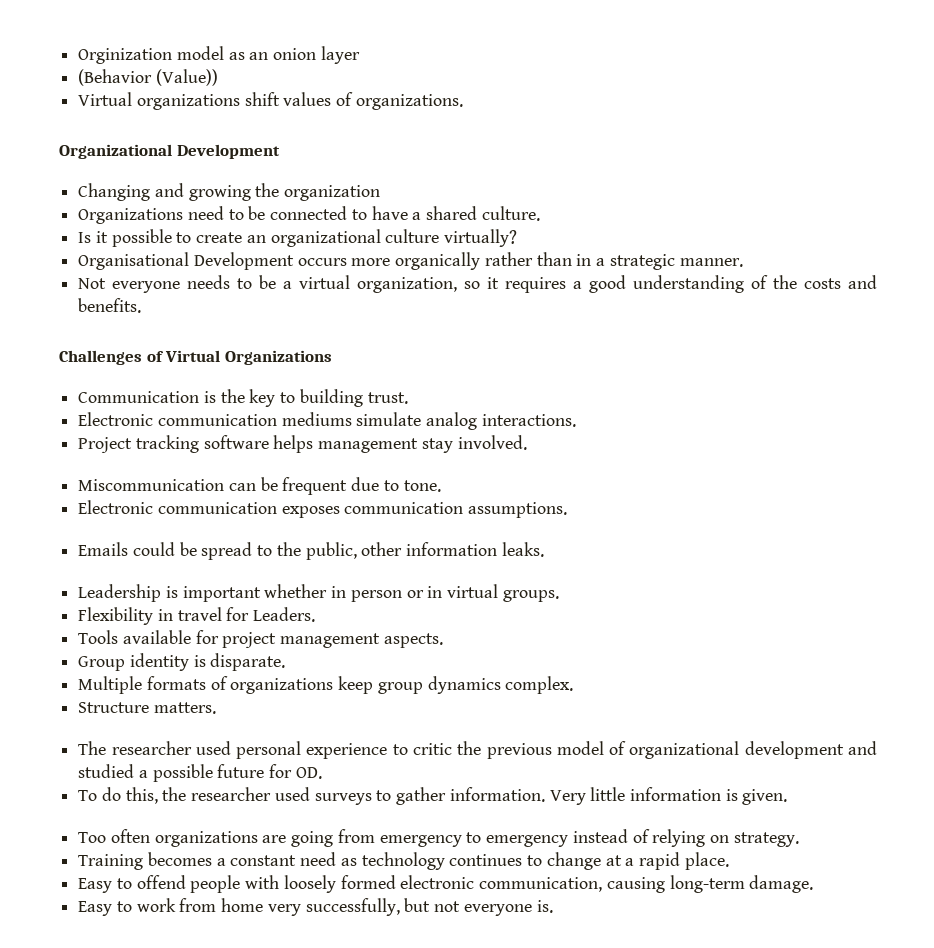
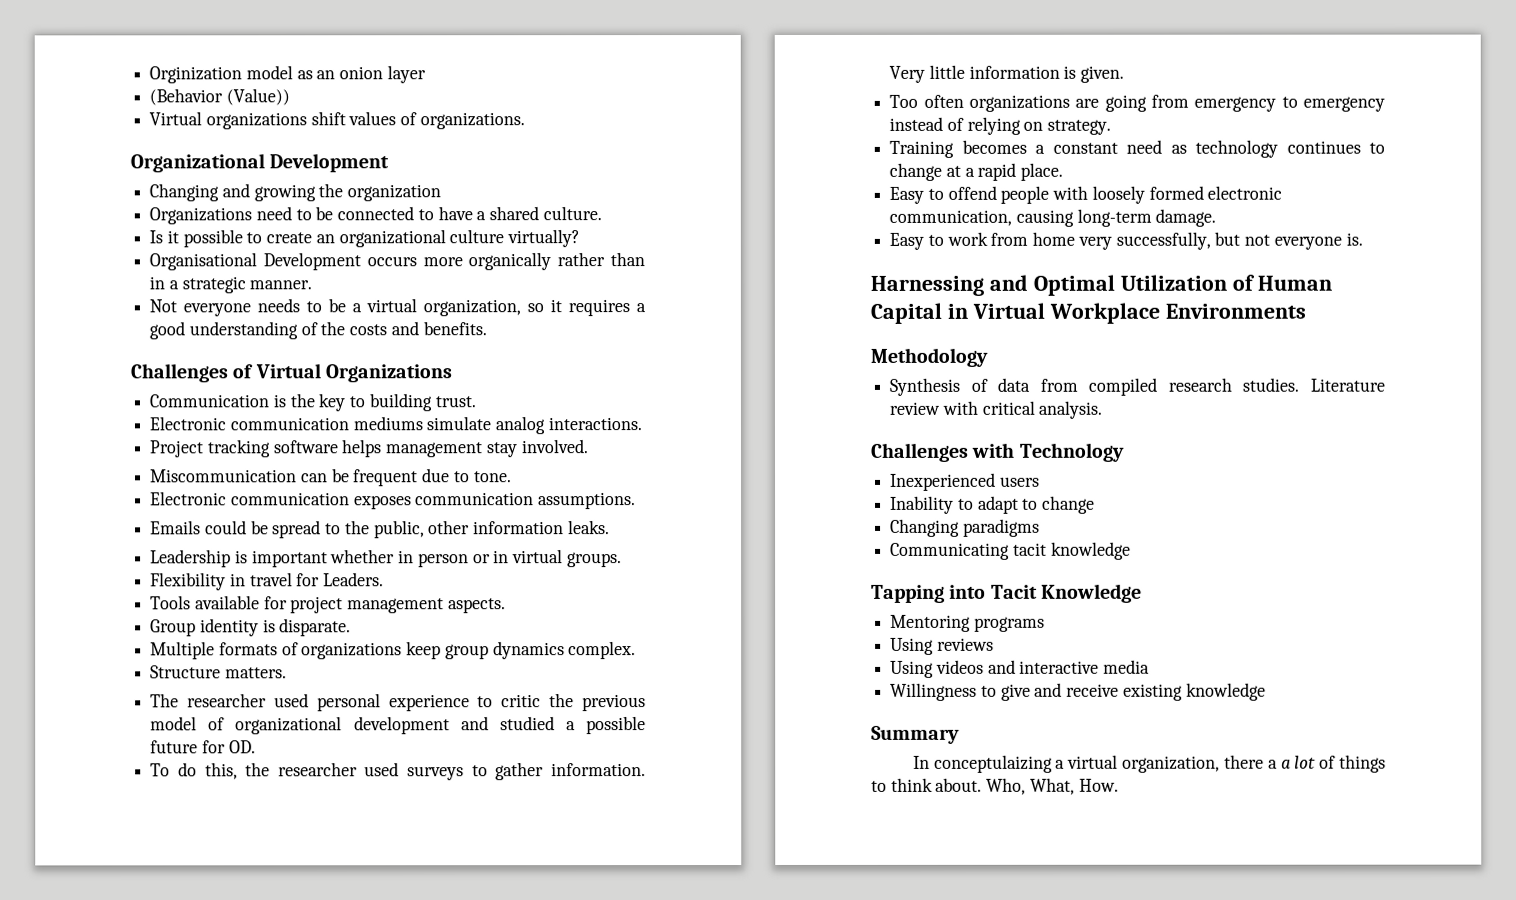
+ Harnessing and Optimal Utilization of Human Capital in Virtual Workplace Environments
+ Methodology
+ Synthesis of data from compiled research studies. Literature review with critical analysis.
+ Challenges with Technology
+ Inexperienced users
+ Inability to adapt to change
+ Changing paradigms
+ Communicating tacit knowledge
+ Tapping into Tacit Knowledge
+ Mentoring programs
+ Using reviews
+ Using videos and interactive media
+ Willingness to give and receive existing knowledge
+ Summary
+ In conceptulaizing a virtual organization, there a a lot of things to think about. Who, What, How.

